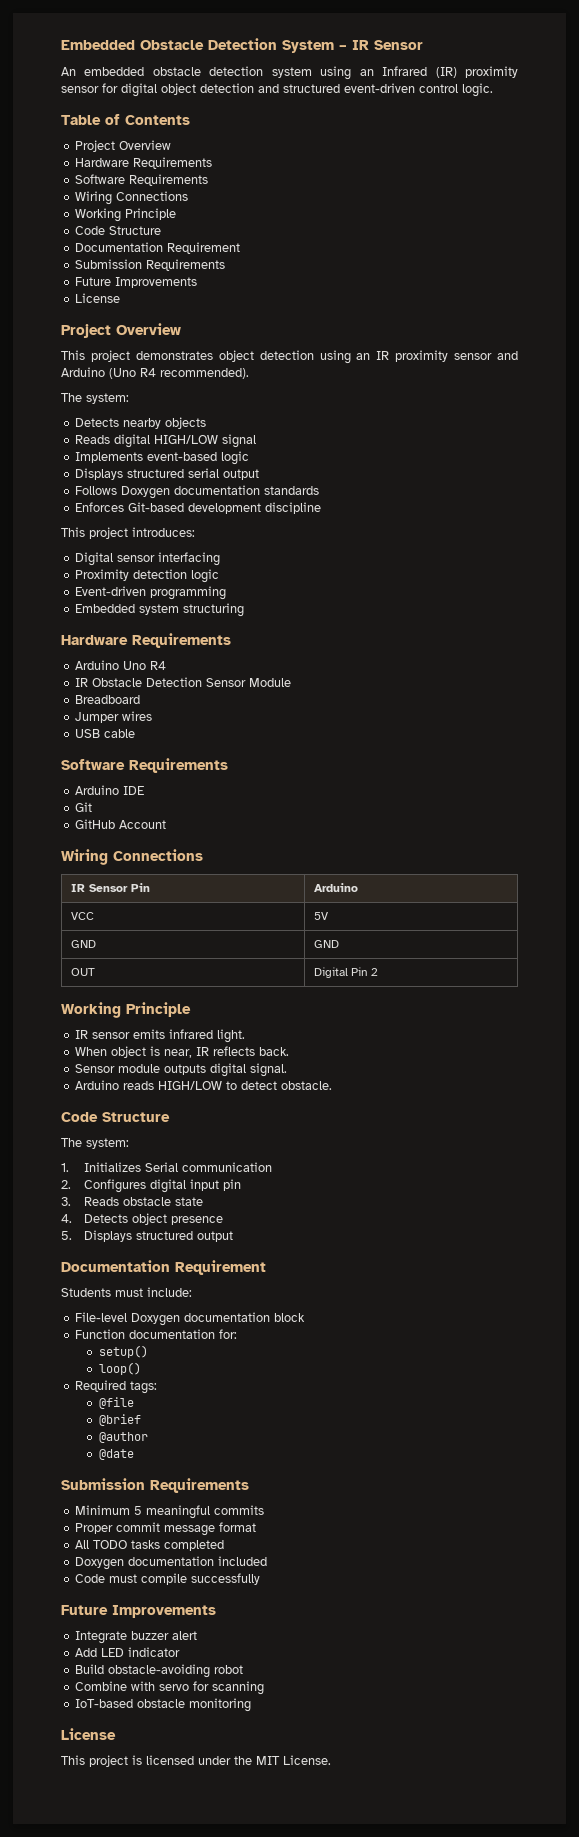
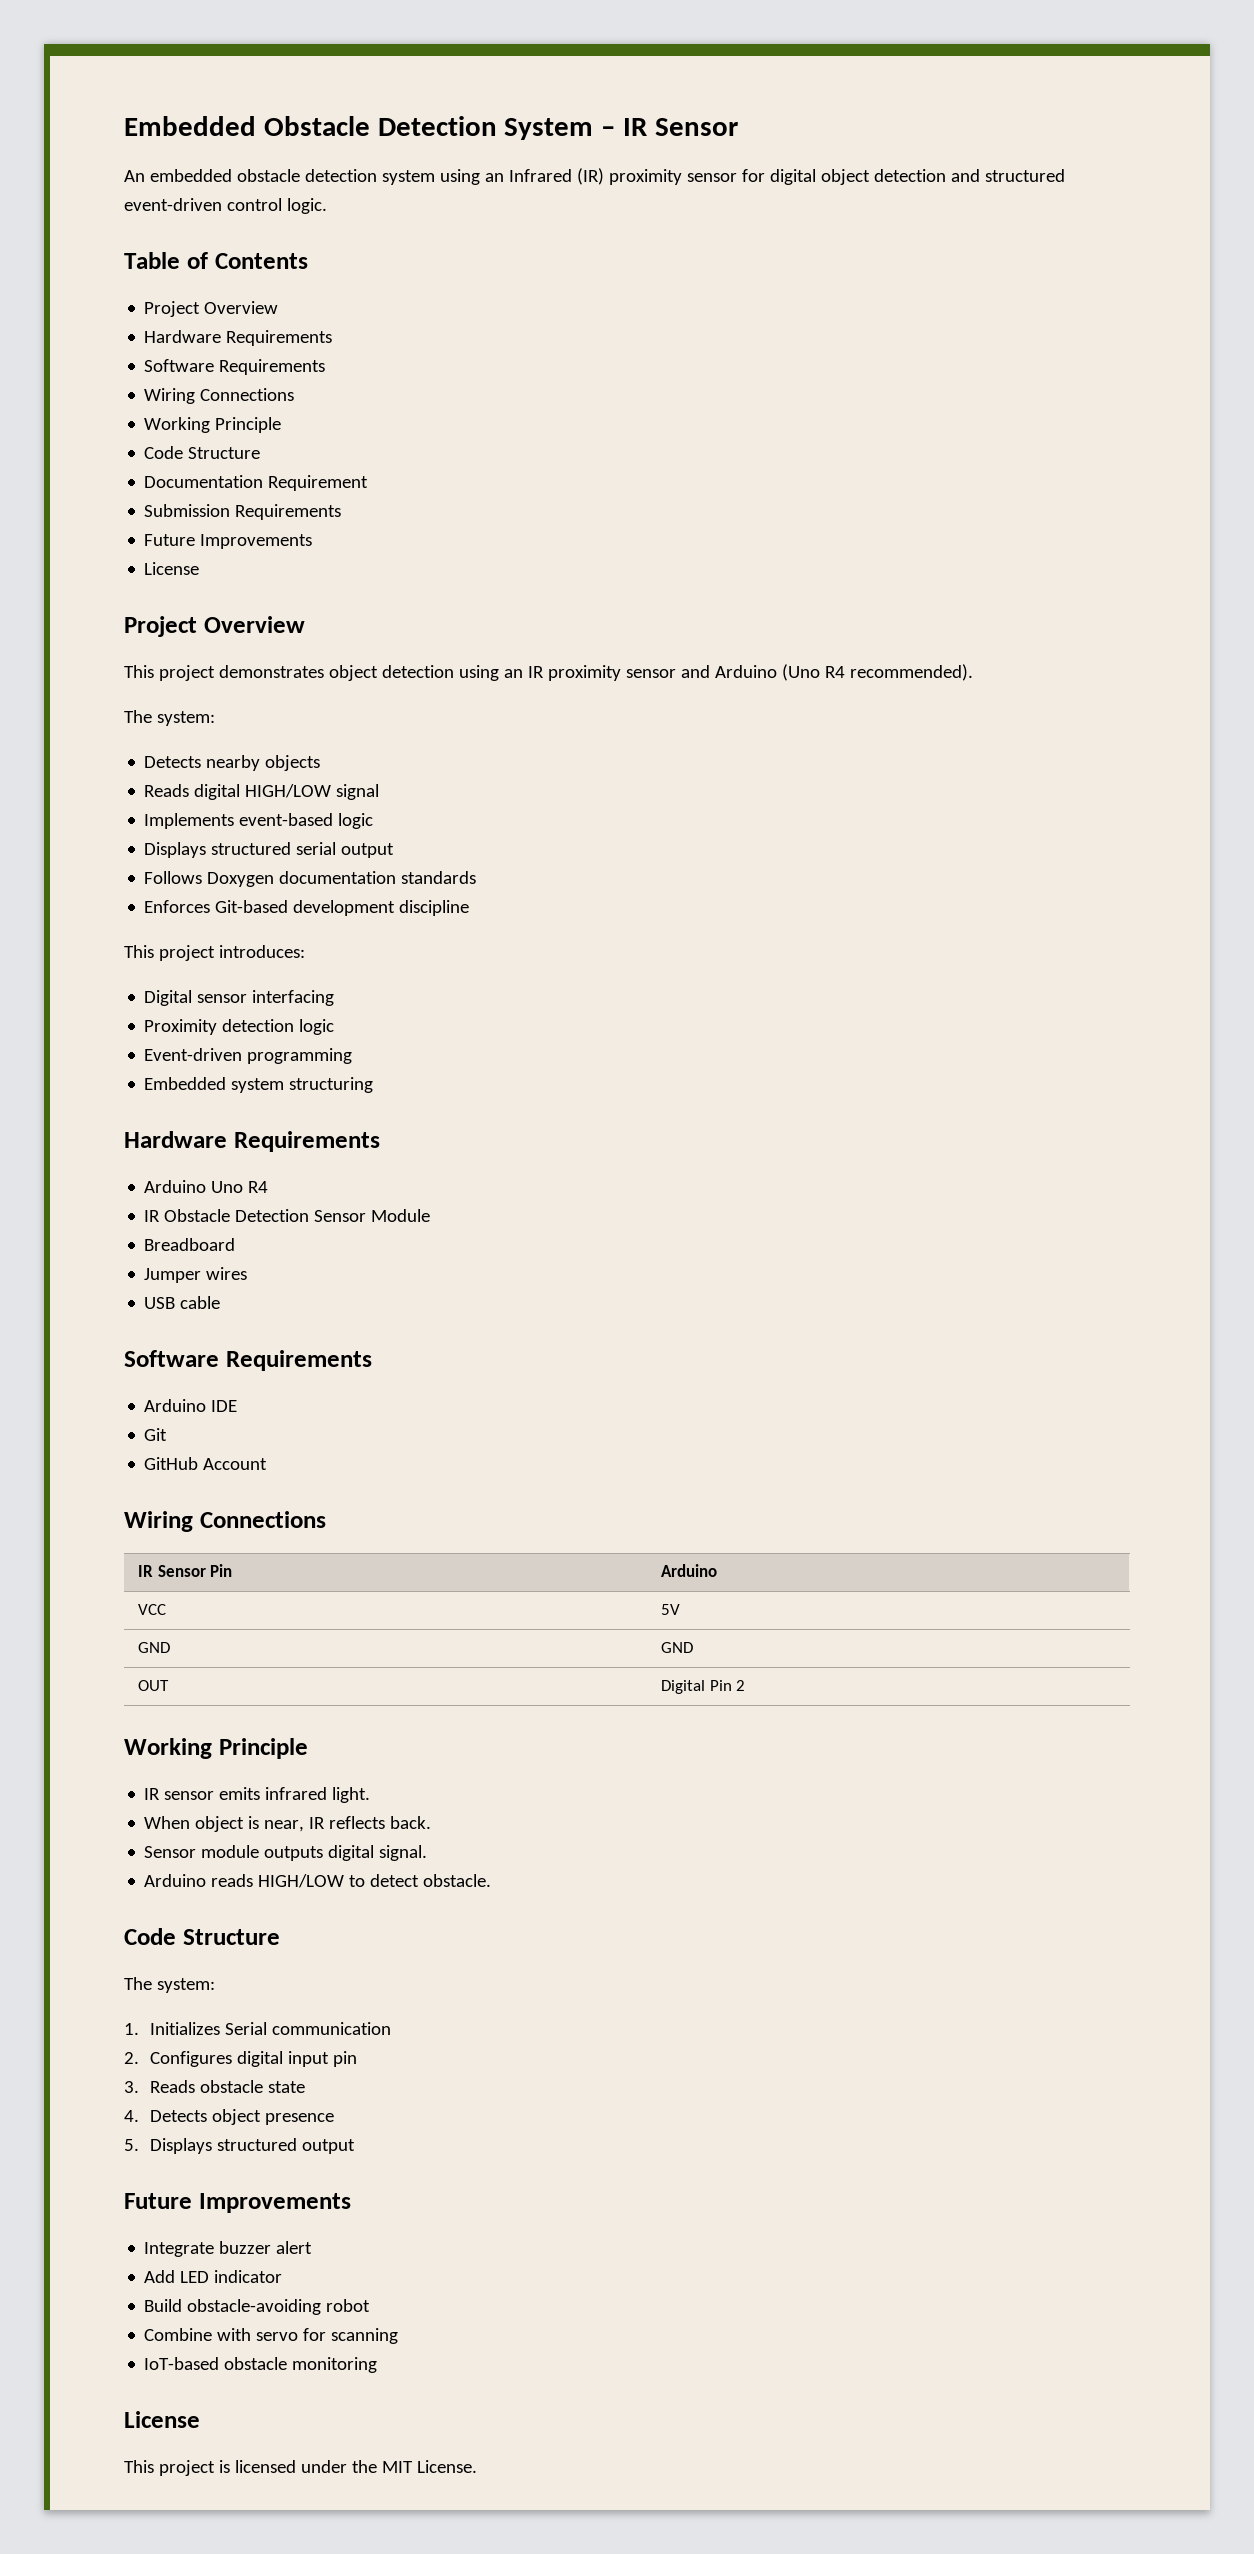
  5. Displays structured output
- Documentation Requirement
- Students must include:
- File-level Doxygen documentation block
- Function documentation for:
- setup()
- loop()
- Required tags:
- @file
- @brief
- @author
- @date
- Submission Requirements
- Minimum 5 meaningful commits
- Proper commit message format
- All TODO tasks completed
- Doxygen documentation included
- Code must compile successfully

